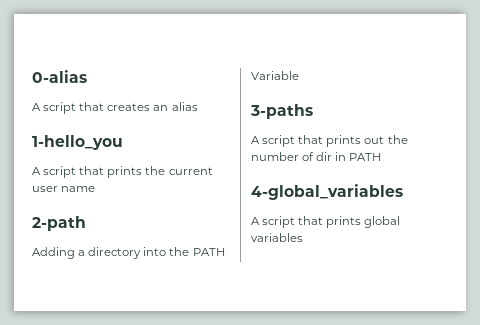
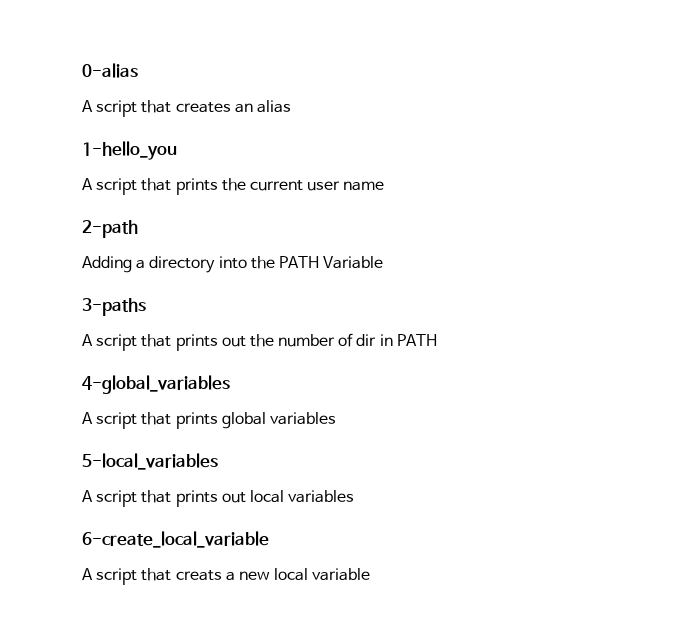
+ 5-local_variables
+ A script that prints out local variables
+ 6-create_local_variable
+ A script that creats a new local variable

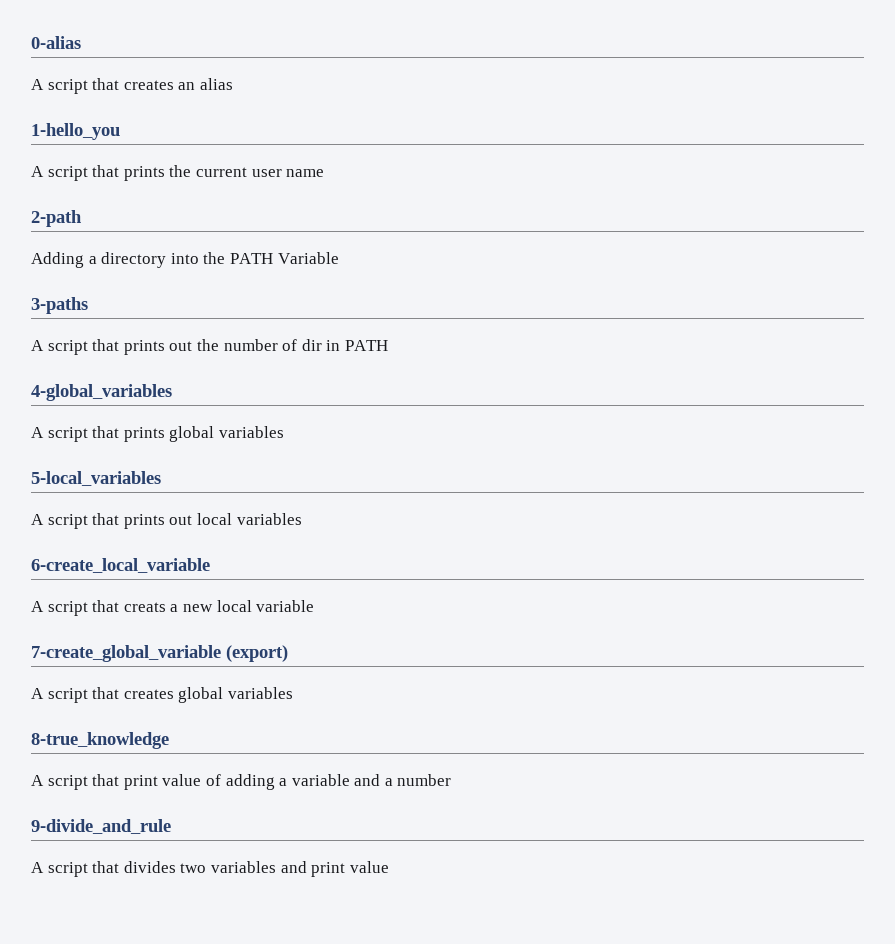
+ 7-create_global_variable (export)
+ A script that creates global variables
+ 8-true_knowledge
+ A script that print value of adding a variable and a number
+ 9-divide_and_rule
+ A script that divides two variables and print value

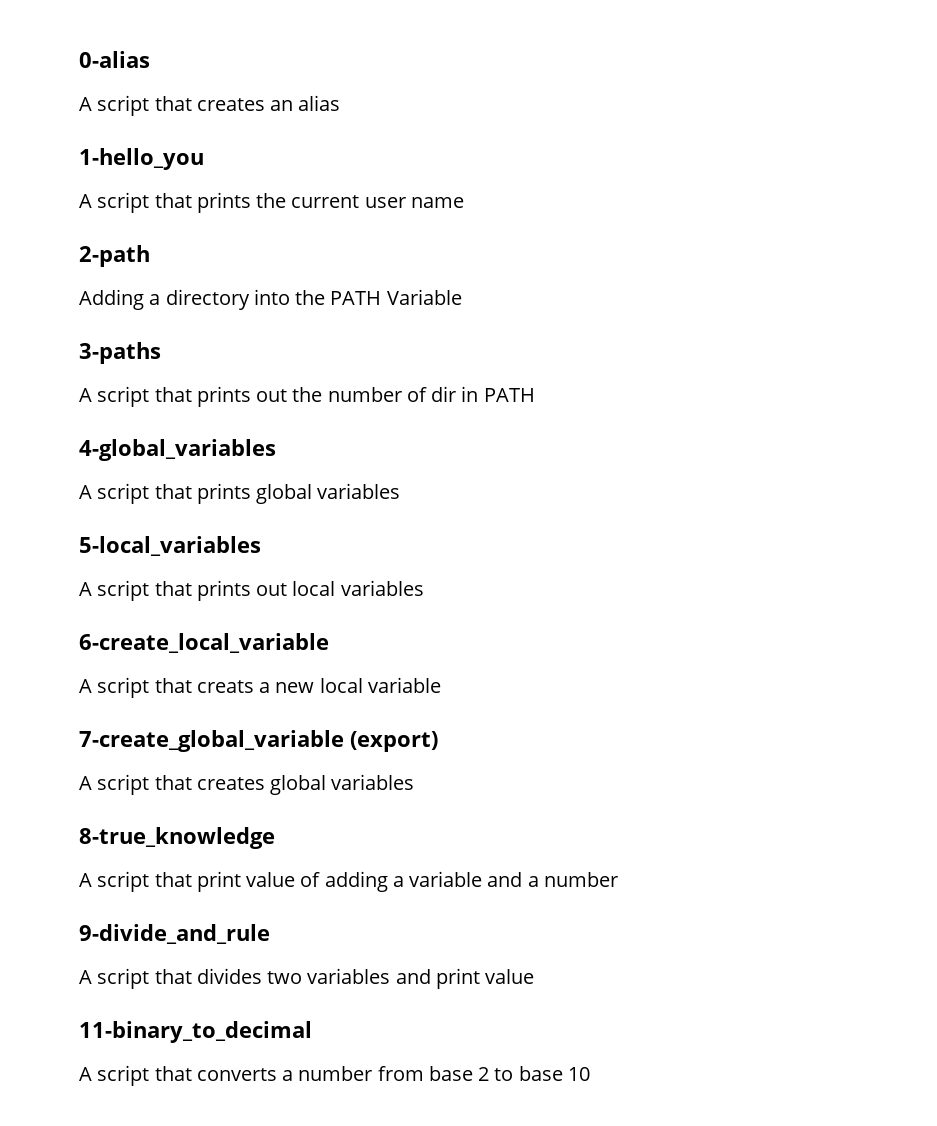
+ 11-binary_to_decimal
+ A script that converts a number from base 2 to base 10

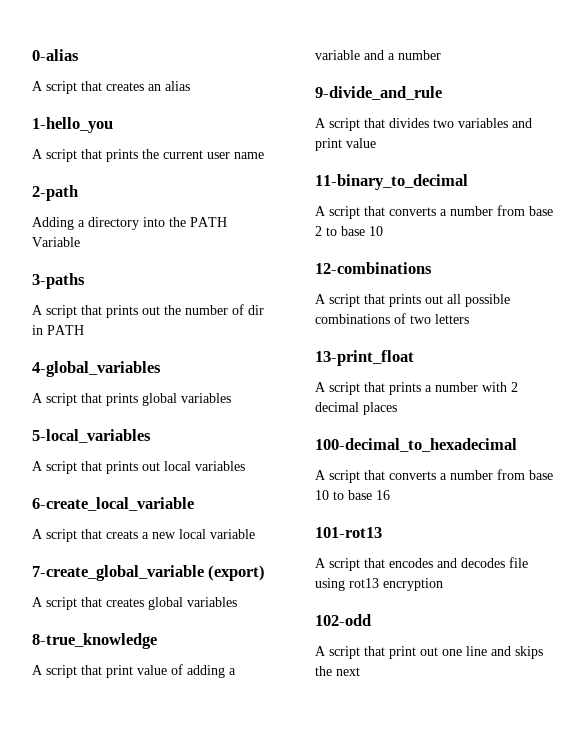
+ 12-combinations
+ A script that prints out all possible combinations of two letters
+ 13-print_float
+ A script that prints a number with 2 decimal places
+ 100-decimal_to_hexadecimal
+ A script that converts a number from base 10 to base 16
+ 101-rot13
+ A script that encodes and decodes file using rot13 encryption
+ 102-odd
+ A script that print out one line and skips the next

